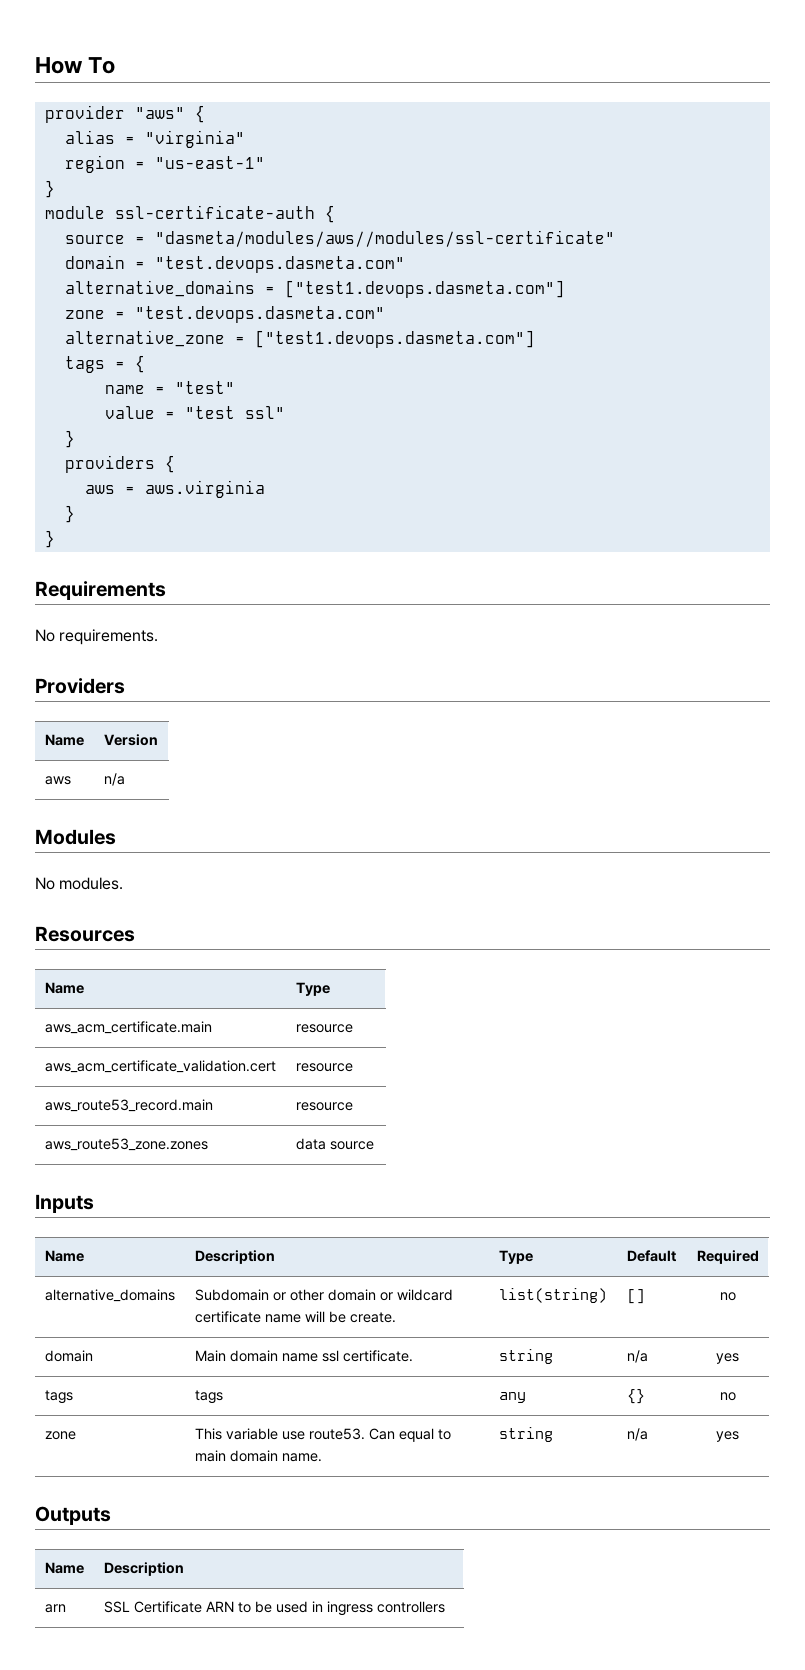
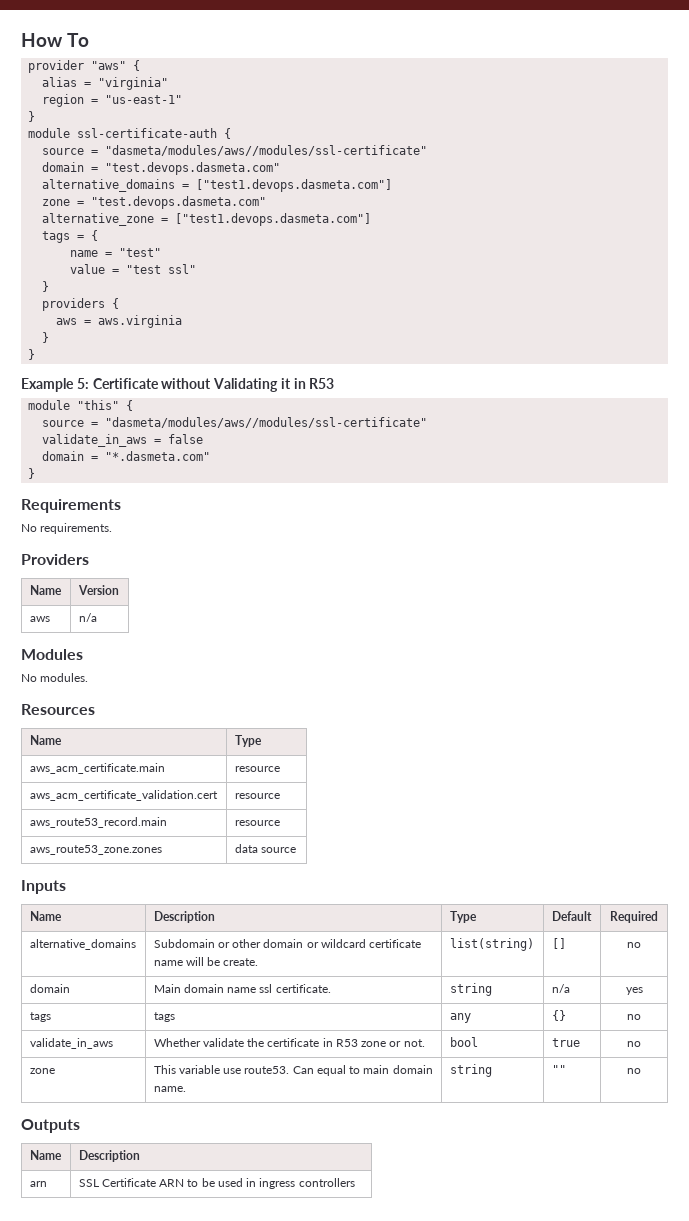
+ Example 5: Certificate without Validating it in R53
+ module "this" {
+ source = "dasmeta/modules/aws//modules/ssl-certificate"
+ validate_in_aws = false
+ domain = "*.dasmeta.com"
+ }
+ validate_in_aws | Whether validate the certificate in R53 zone or not. | bool | true | no
- zone | This variable use route53. Can equal to main domain name. | string | n/a | yes
+ zone | This variable use route53. Can equal to main domain name. | string | "" | no

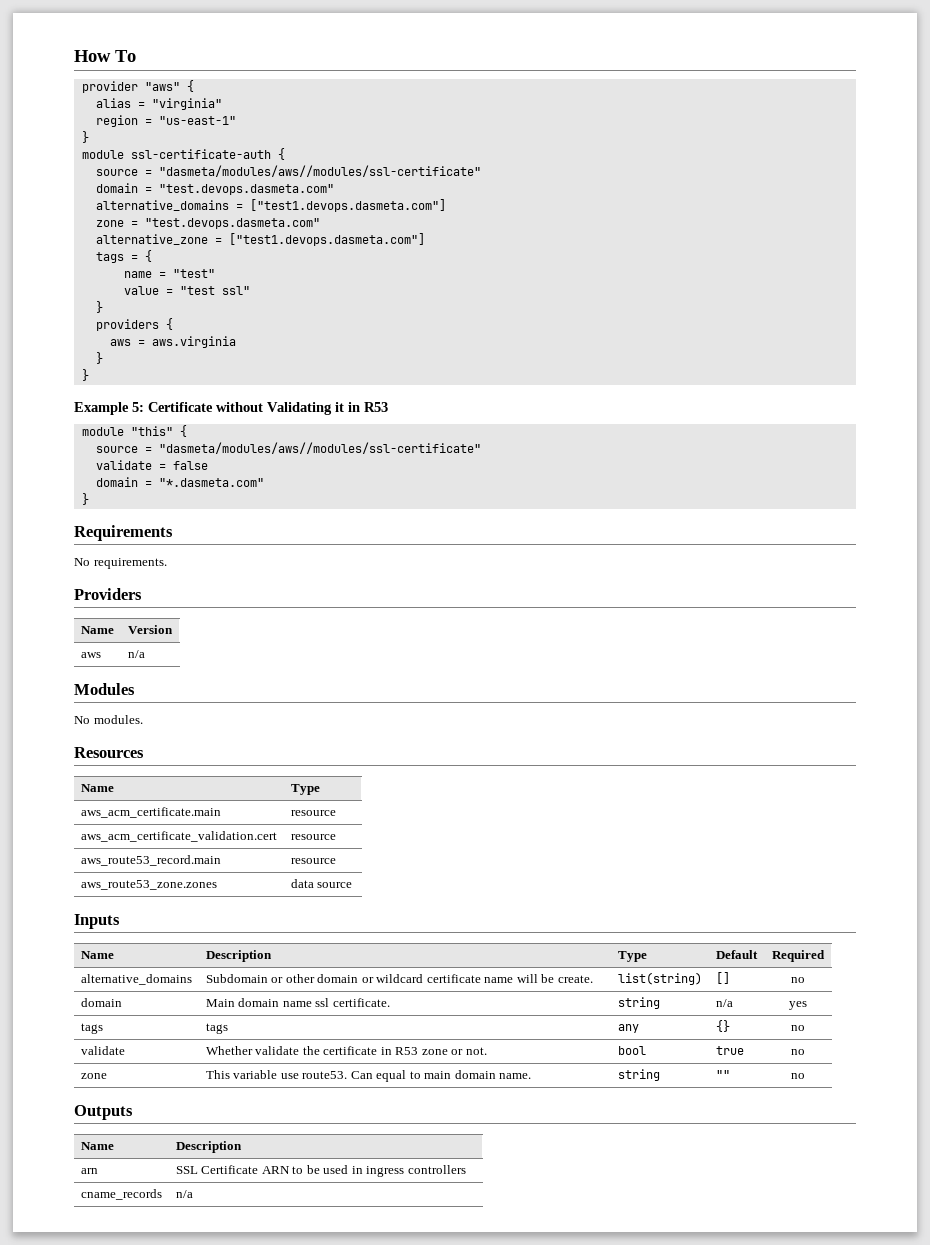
- validate_in_aws = false
+ validate = false
- validate_in_aws | Whether validate the certificate in R53 zone or not. | bool | true | no
+ validate | Whether validate the certificate in R53 zone or not. | bool | true | no
+ cname_records | n/a

